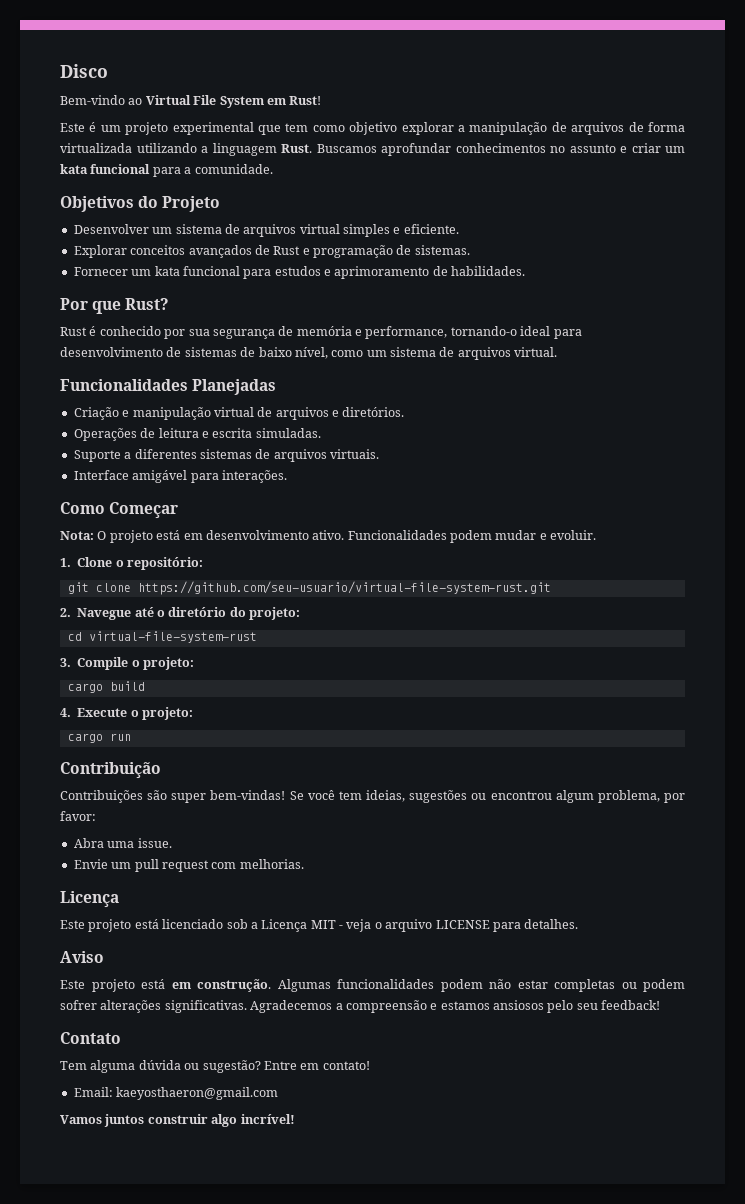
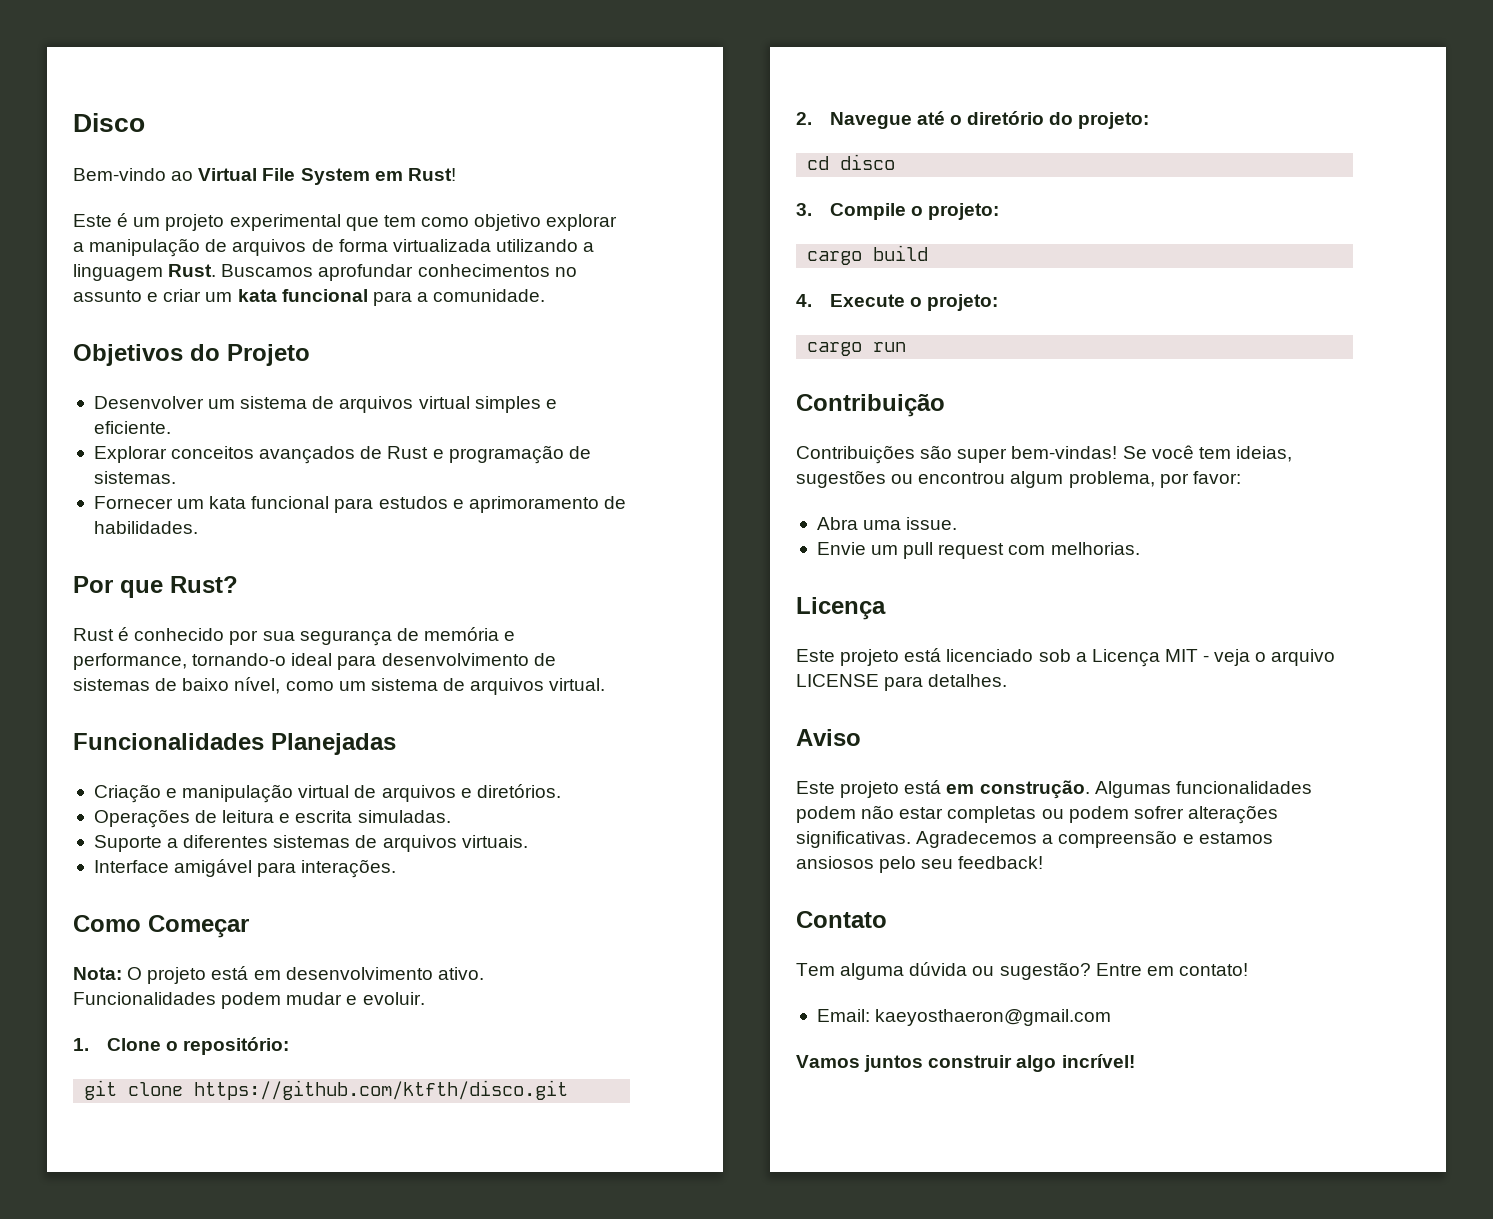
- git clone https://github.com/seu-usuario/virtual-file-system-rust.git
+ git clone https://github.com/ktfth/disco.git
- cd virtual-file-system-rust
+ cd disco

